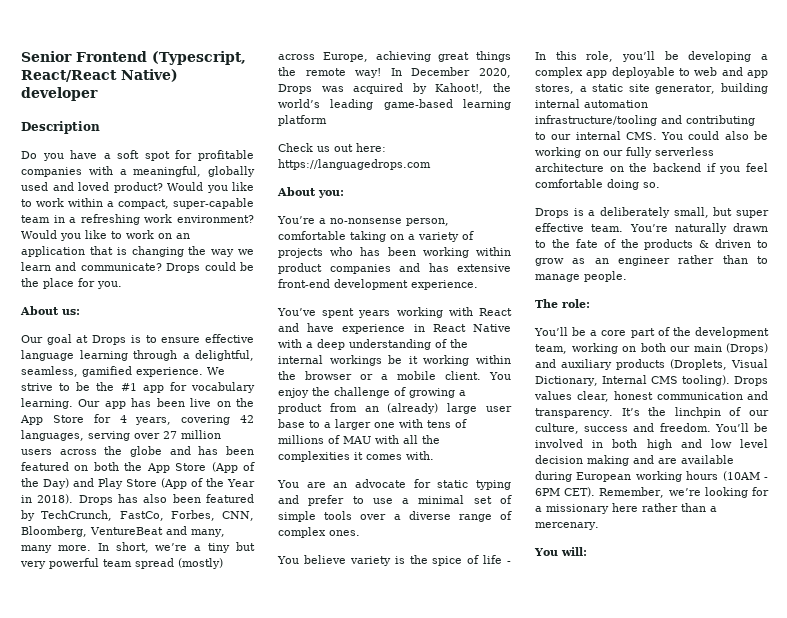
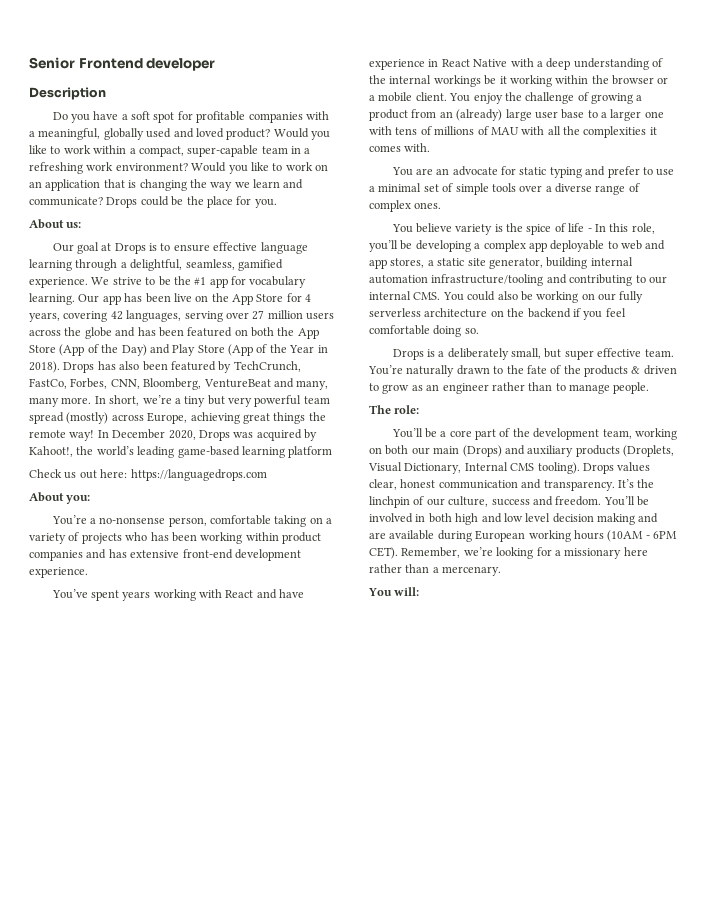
- Senior Frontend (Typescript, React/React Native) developer
+ Senior Frontend developer

